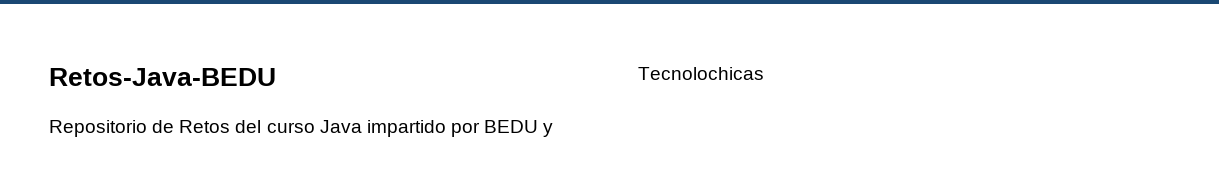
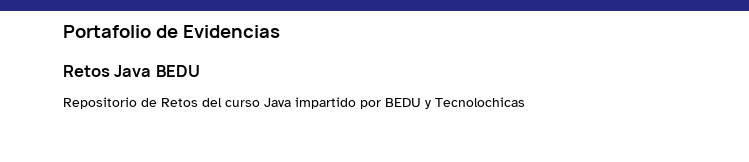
- Retos-Java-BEDU
+ Portafolio de Evidencias
+ Retos Java BEDU

